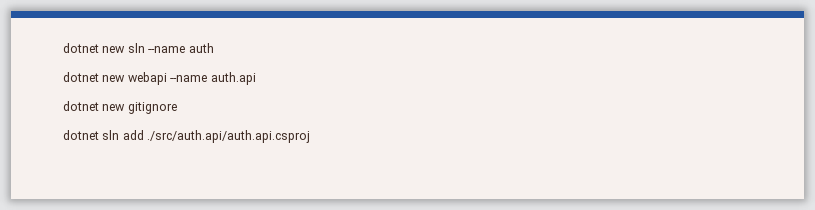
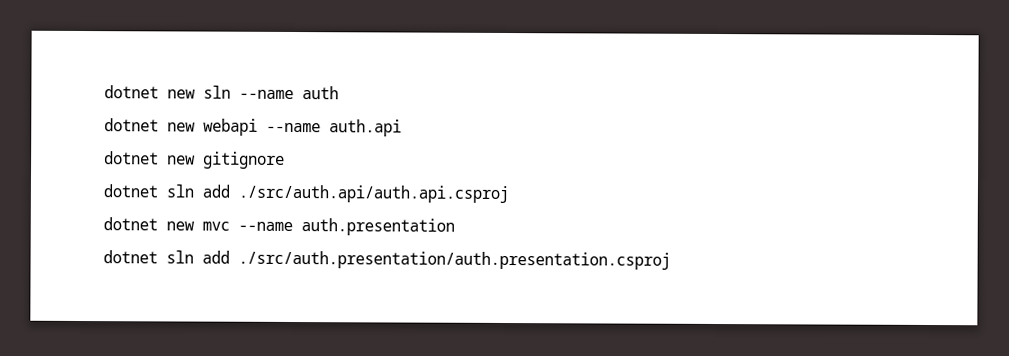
+ dotnet new mvc --name auth.presentation
+ dotnet sln add ./src/auth.presentation/auth.presentation.csproj

